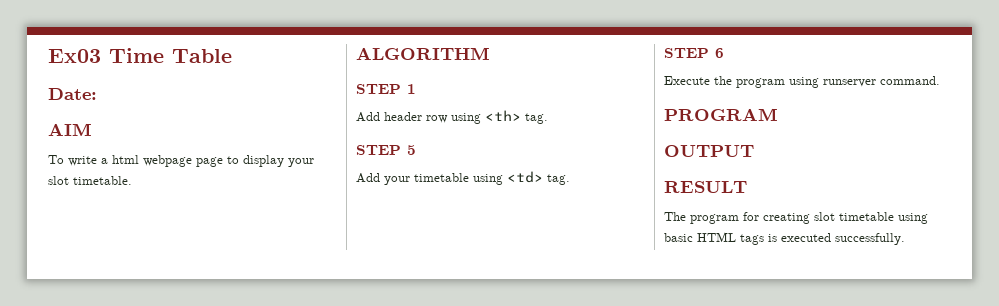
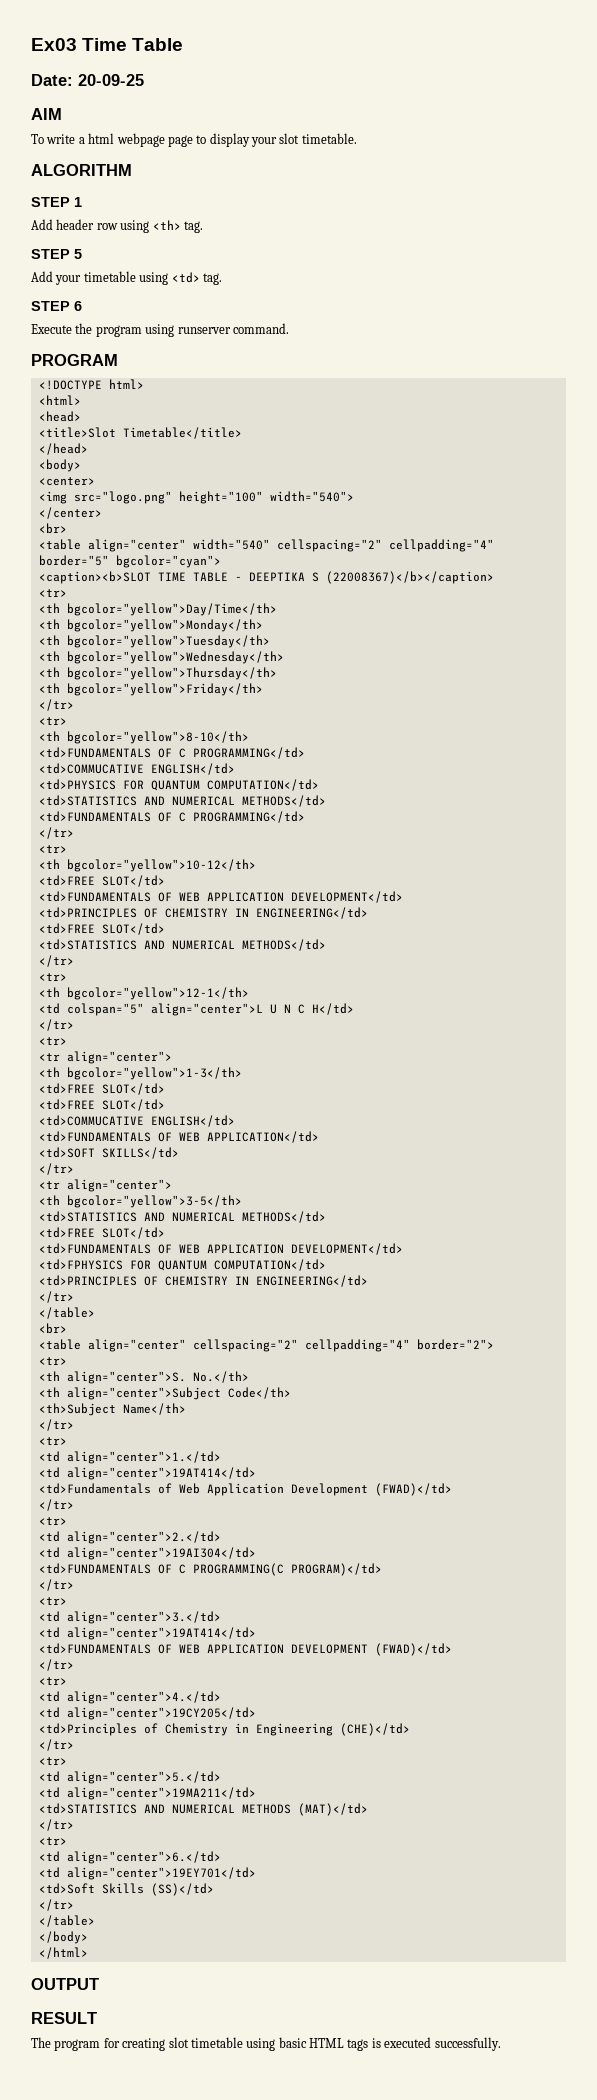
- Date:
+ Date: 20-09-25
+ <!DOCTYPE html>
+ <html>
+ <head>
+ <title>Slot Timetable</title>
+ </head>
+ <body>
+ <center>
+ <img src="logo.png" height="100" width="540">
+ </center>
+ <br>
+ <table align="center" width="540" cellspacing="2" cellpadding="4" border="5" bgcolor="cyan">
+ <caption><b>SLOT TIME TABLE - DEEPTIKA S (22008367)</b></caption>
+ <tr>
+ <th bgcolor="yellow">Day/Time</th>
+ <th bgcolor="yellow">Monday</th>
+ <th bgcolor="yellow">Tuesday</th>
+ <th bgcolor="yellow">Wednesday</th>
+ <th bgcolor="yellow">Thursday</th>
+ <th bgcolor="yellow">Friday</th>
+ </tr>
+ <tr>
+ <th bgcolor="yellow">8-10</th>
+ <td>FUNDAMENTALS OF C PROGRAMMING</td>
+ <td>COMMUCATIVE ENGLISH</td>
+ <td>PHYSICS FOR QUANTUM COMPUTATION</td>
+ <td>STATISTICS AND NUMERICAL METHODS</td>
+ <td>FUNDAMENTALS OF C PROGRAMMING</td>
+ </tr>
+ <tr>
+ <th bgcolor="yellow">10-12</th>
+ <td>FREE SLOT</td>
+ <td>FUNDAMENTALS OF WEB APPLICATION DEVELOPMENT</td>
+ <td>PRINCIPLES OF CHEMISTRY IN ENGINEERING</td>
+ <td>FREE SLOT</td>
+ <td>STATISTICS AND NUMERICAL METHODS</td>
+ </tr>
+ <tr>
+ <th bgcolor="yellow">12-1</th>
+ <td colspan="5" align="center">L U N C H</td>
+ </tr>
+ <tr>
+ <tr align="center">
+ <th bgcolor="yellow">1-3</th>
+ <td>FREE SLOT</td>
+ <td>FREE SLOT</td>
+ <td>COMMUCATIVE ENGLISH</td>
+ <td>FUNDAMENTALS OF WEB APPLICATION</td>
+ <td>SOFT SKILLS</td>
+ </tr>
+ <tr align="center">
+ <th bgcolor="yellow">3-5</th>
+ <td>STATISTICS AND NUMERICAL METHODS</td>
+ <td>FREE SLOT</td>
+ <td>FUNDAMENTALS OF WEB APPLICATION DEVELOPMENT</td>
+ <td>FPHYSICS FOR QUANTUM COMPUTATION</td>
+ <td>PRINCIPLES OF CHEMISTRY IN ENGINEERING</td>
+ </tr>
+ </table>
+ <br>
+ <table align="center" cellspacing="2" cellpadding="4" border="2">
+ <tr>
+ <th align="center">S. No.</th>
+ <th align="center">Subject Code</th>
+ <th>Subject Name</th>
+ </tr>
+ <tr>
+ <td align="center">1.</td>
+ <td align="center">19AT414</td>
+ <td>Fundamentals of Web Application Development (FWAD)</td>
+ </tr>
+ <tr>
+ <td align="center">2.</td>
+ <td align="center">19AI304</td>
+ <td>FUNDAMENTALS OF C PROGRAMMING(C PROGRAM)</td>
+ </tr>
+ <tr>
+ <td align="center">3.</td>
+ <td align="center">19AT414</td>
+ <td>FUNDAMENTALS OF WEB APPLICATION DEVELOPMENT (FWAD)</td>
+ </tr>
+ <tr>
+ <td align="center">4.</td>
+ <td align="center">19CY205</td>
+ <td>Principles of Chemistry in Engineering (CHE)</td>
+ </tr>
+ <tr>
+ <td align="center">5.</td>
+ <td align="center">19MA211</td>
+ <td>STATISTICS AND NUMERICAL METHODS (MAT)</td>
+ </tr>
+ <tr>
+ <td align="center">6.</td>
+ <td align="center">19EY701</td>
+ <td>Soft Skills (SS)</td>
+ </tr>
+ </table>
+ </body>
+ </html>

